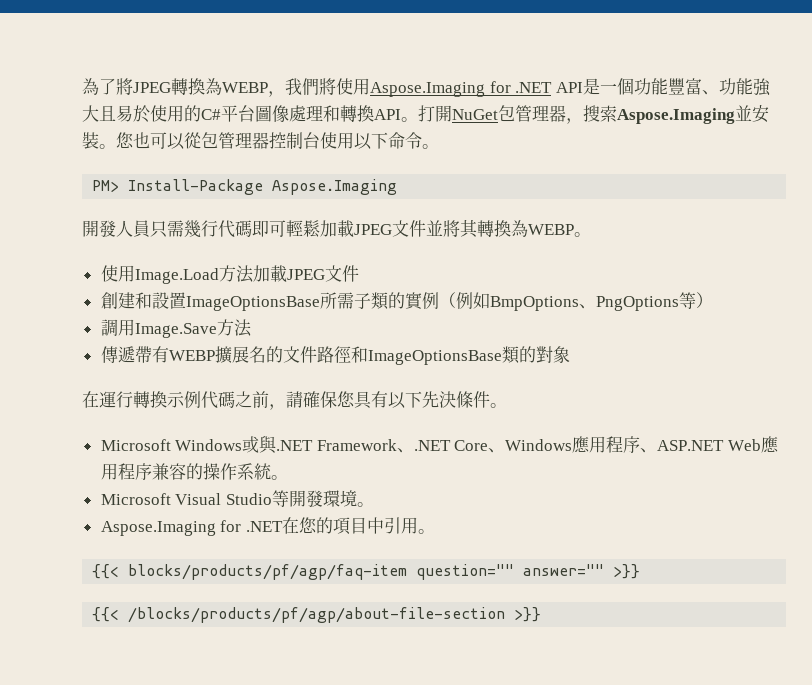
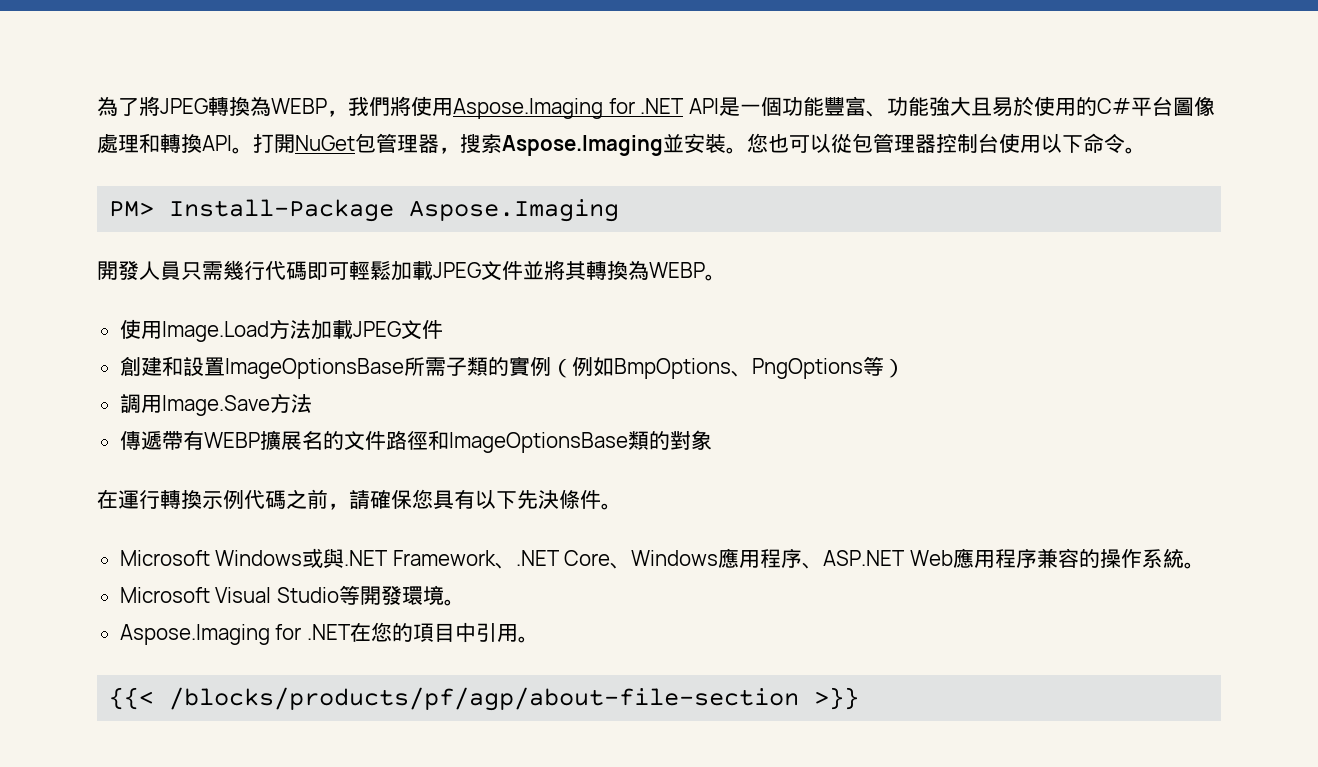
- {{< blocks/products/pf/agp/faq-item question="" answer="" >}}

